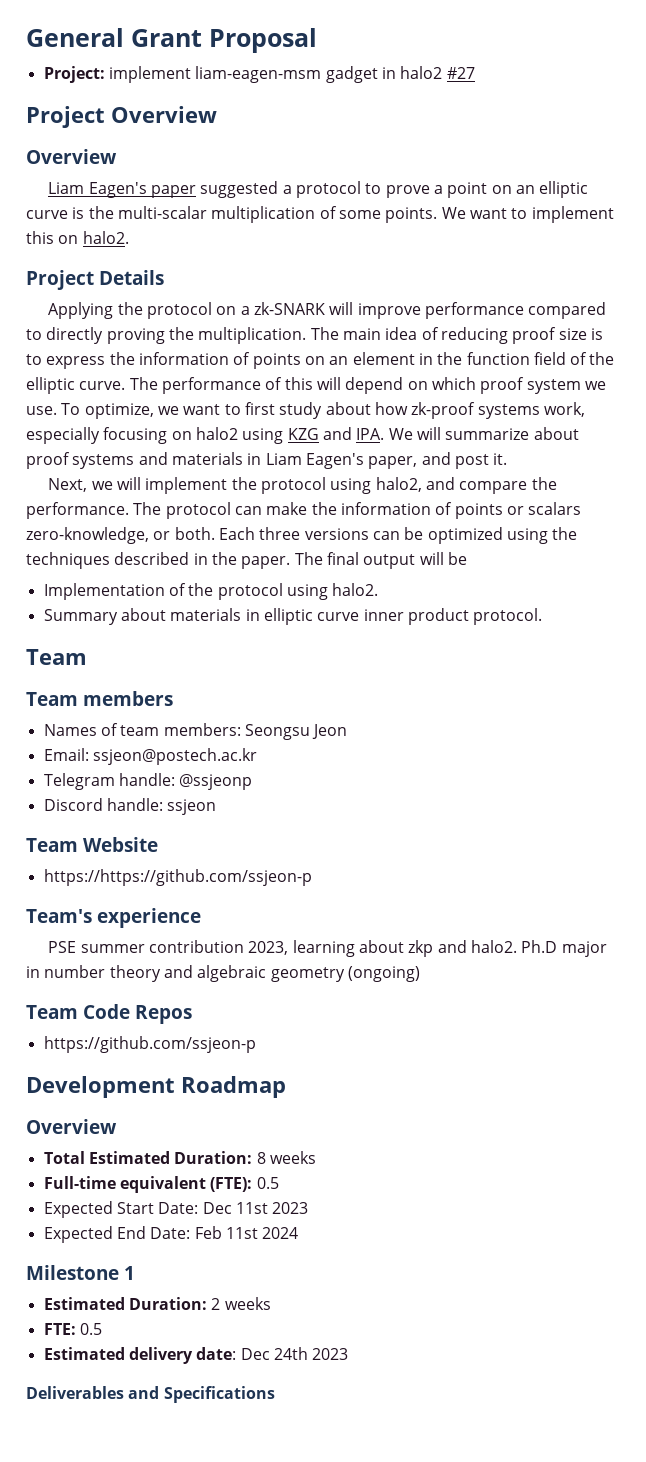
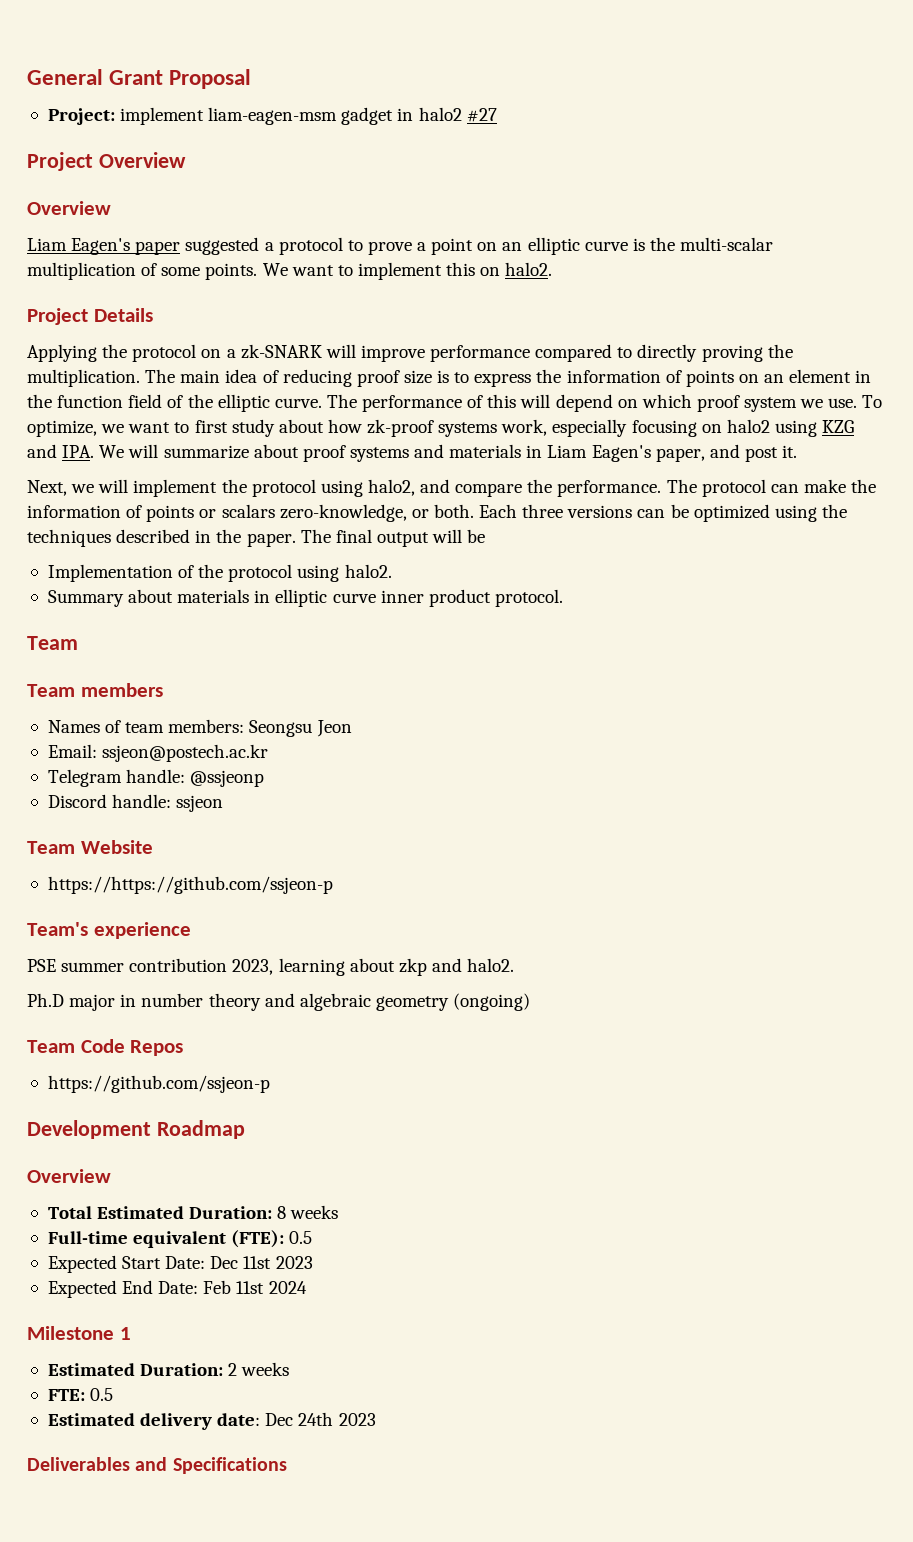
- PSE summer contribution 2023, learning about zkp and halo2. Ph.D major in number theory and algebraic geometry (ongoing)
+ PSE summer contribution 2023, learning about zkp and halo2.
+ Ph.D major in number theory and algebraic geometry (ongoing)

